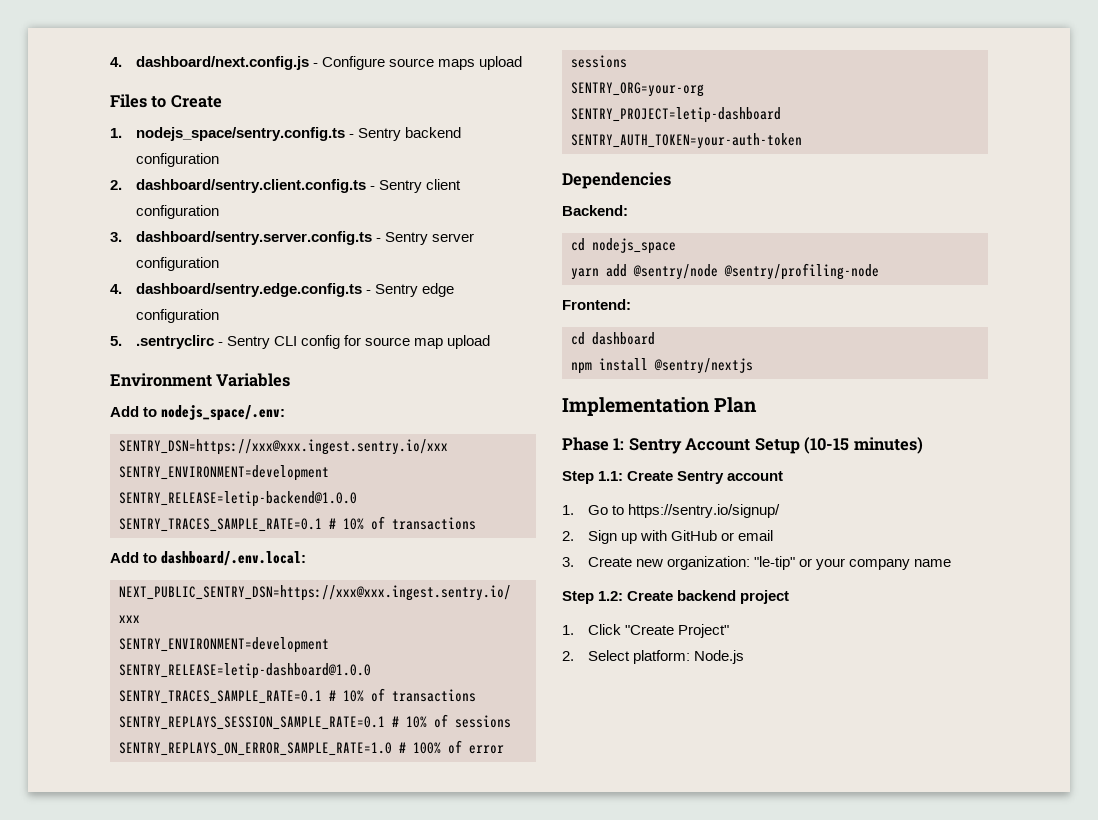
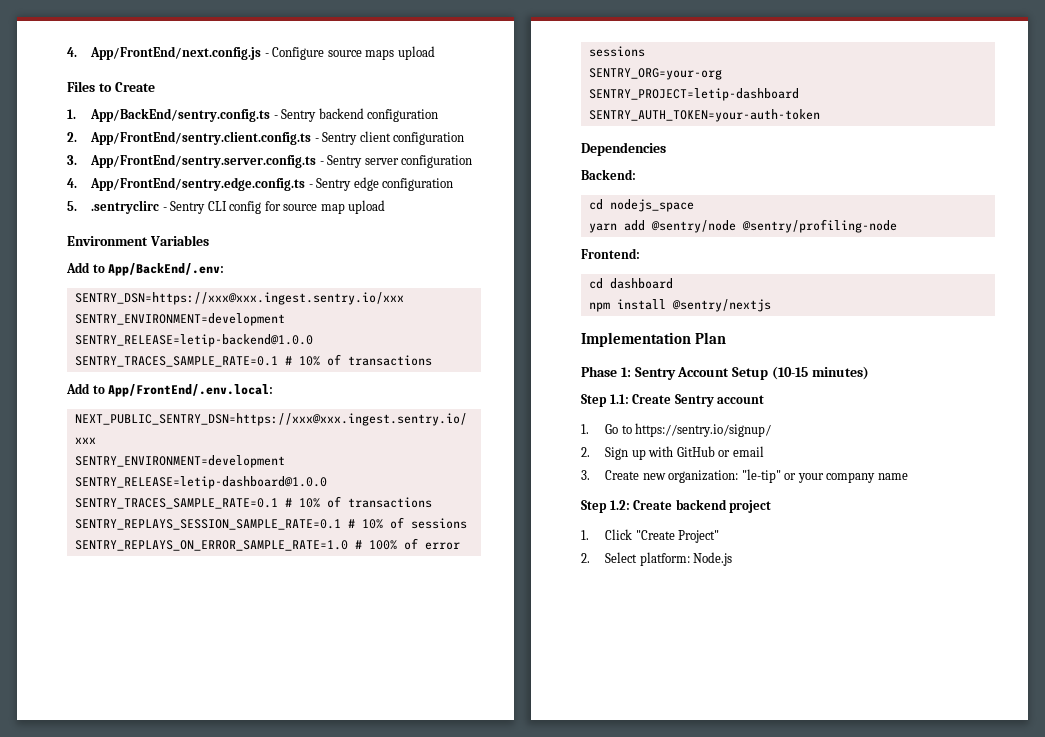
- 4. dashboard/next.config.js - Configure source maps upload
+ 4. App/FrontEnd/next.config.js - Configure source maps upload
- 1. nodejs_space/sentry.config.ts - Sentry backend configuration
+ 1. App/BackEnd/sentry.config.ts - Sentry backend configuration
- 2. dashboard/sentry.client.config.ts - Sentry client configuration
+ 2. App/FrontEnd/sentry.client.config.ts - Sentry client configuration
- 3. dashboard/sentry.server.config.ts - Sentry server configuration
+ 3. App/FrontEnd/sentry.server.config.ts - Sentry server configuration
- 4. dashboard/sentry.edge.config.ts - Sentry edge configuration
+ 4. App/FrontEnd/sentry.edge.config.ts - Sentry edge configuration
- Add to nodejs_space/.env:
+ Add to App/BackEnd/.env:
- Add to dashboard/.env.local:
+ Add to App/FrontEnd/.env.local:

